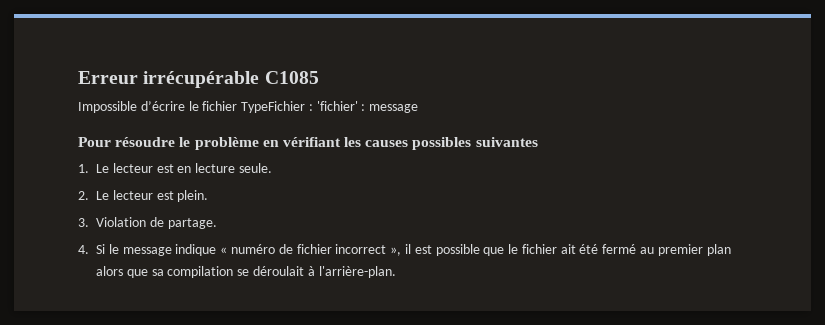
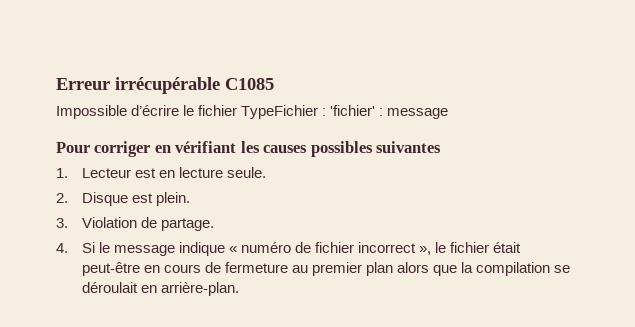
- Pour résoudre le problème en vérifiant les causes possibles suivantes
+ Pour corriger en vérifiant les causes possibles suivantes
- 1. Le lecteur est en lecture seule.
+ 1. Lecteur est en lecture seule.
- 2. Le lecteur est plein.
+ 2. Disque est plein.
- 4. Si le message indique « numéro de fichier incorrect », il est possible que le fichier ait été fermé au premier plan alors que sa compilation se déroulait à l'arrière-plan.
+ 4. Si le message indique « numéro de fichier incorrect », le fichier était peut-être en cours de fermeture au premier plan alors que la compilation se déroulait en arrière-plan.

